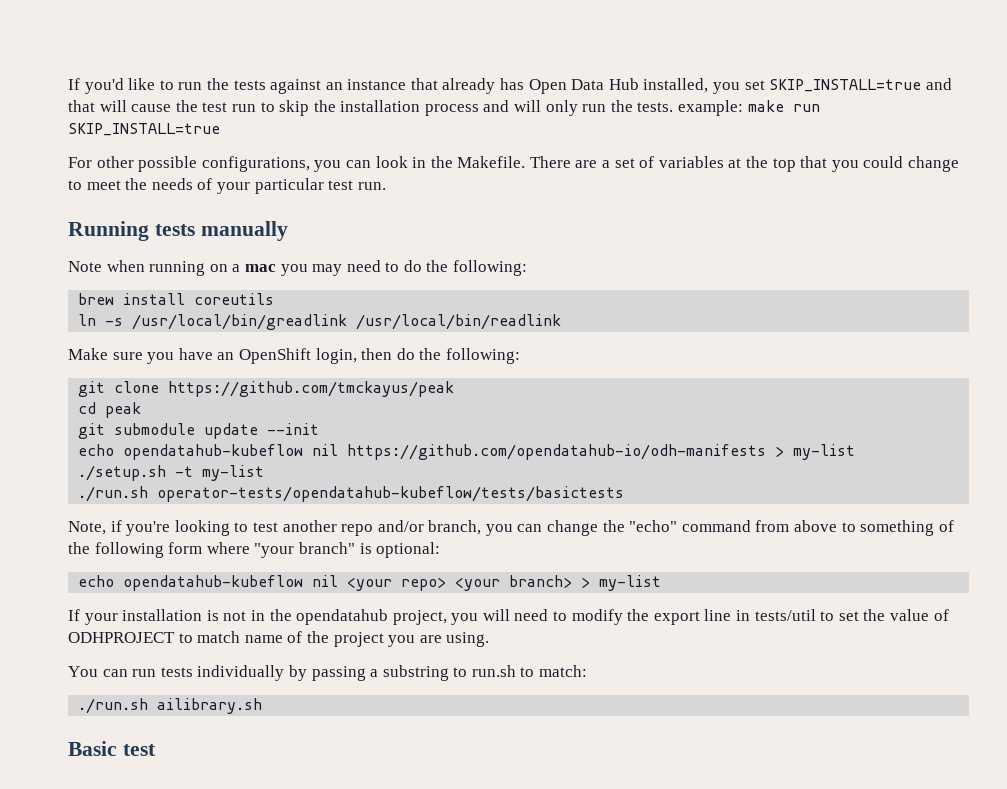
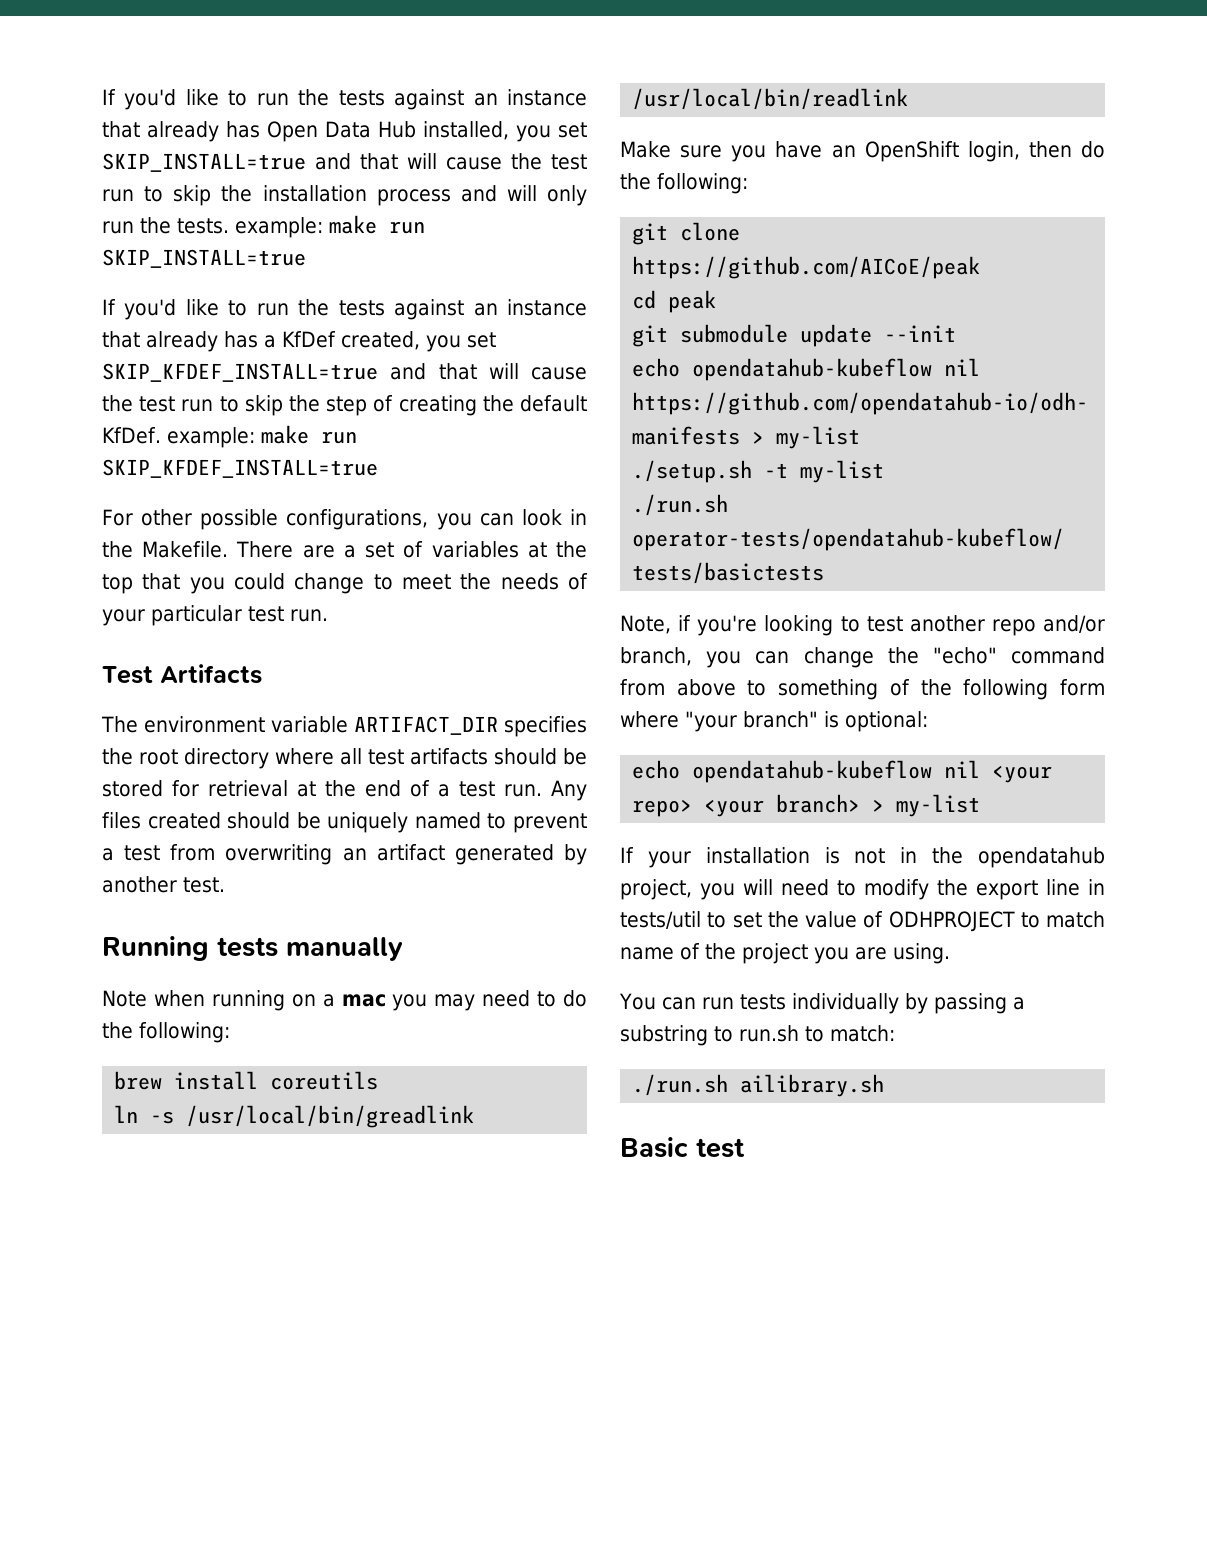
+ If you'd like to run the tests against an instance that already has a KfDef created, you set SKIP_KFDEF_INSTALL=true and that will cause the test run to skip the step of creating the default KfDef. example: make run SKIP_KFDEF_INSTALL=true
+ Test Artifacts
+ The environment variable ARTIFACT_DIR specifies the root directory where all test artifacts should be stored for retrieval at the end of a test run. Any files created should be uniquely named to prevent a test from overwriting an artifact generated by another test.
- git clone https://github.com/tmckayus/peak
+ git clone https://github.com/AICoE/peak

